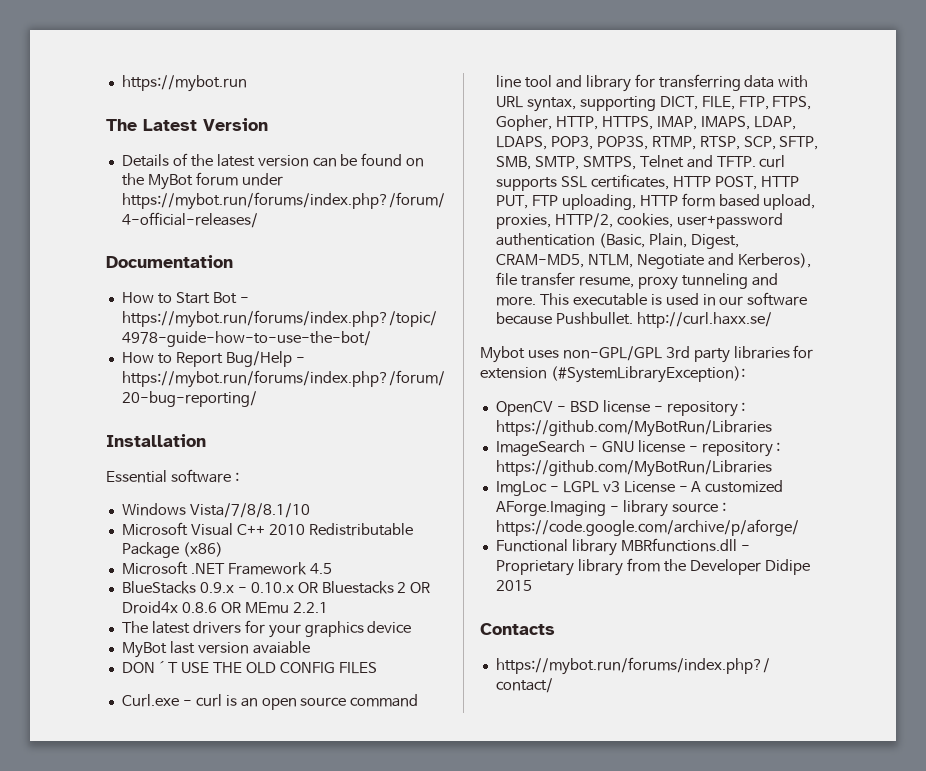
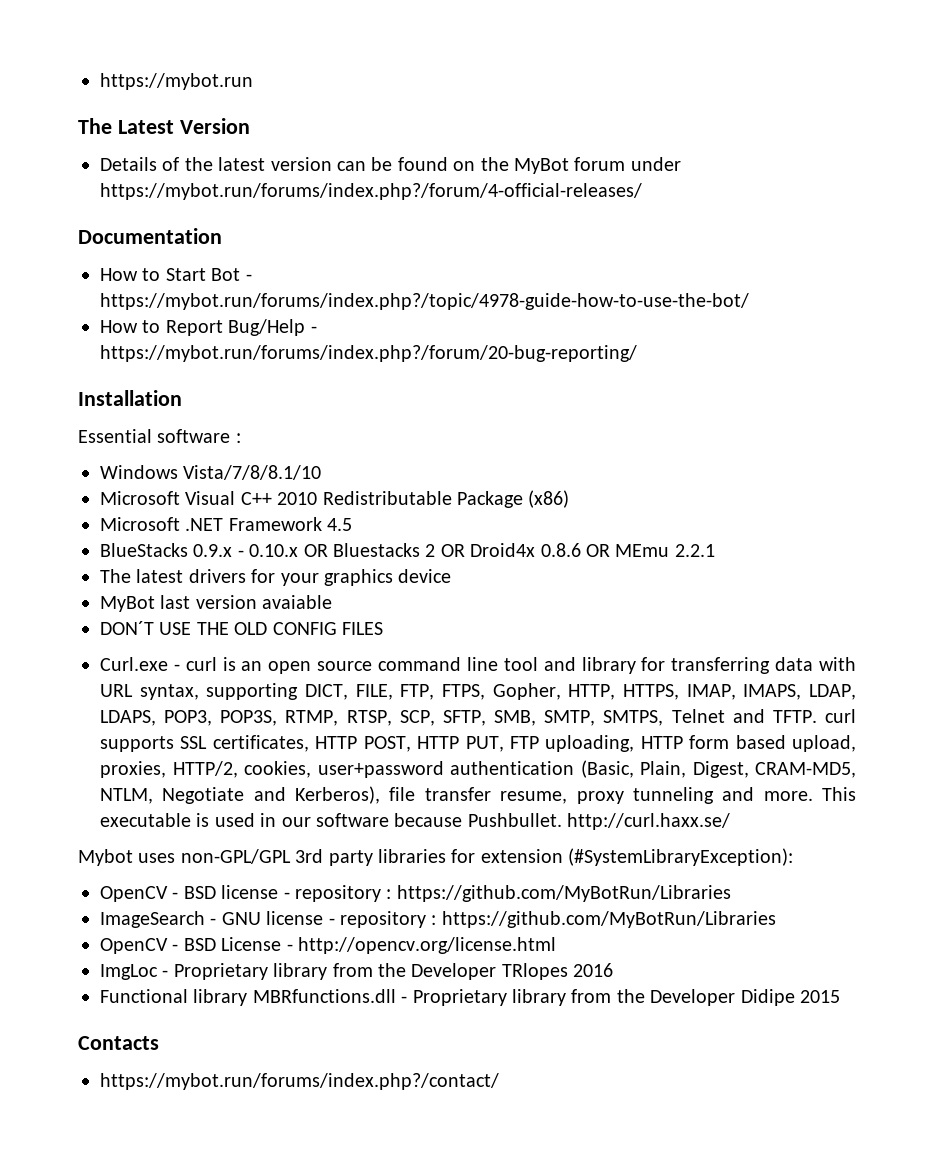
- ImgLoc - LGPL v3 License - A customized AForge.Imaging - library source : https://code.google.com/archive/p/aforge/
+ OpenCV - BSD License - http://opencv.org/license.html
+ ImgLoc - Proprietary library from the Developer TRlopes 2016

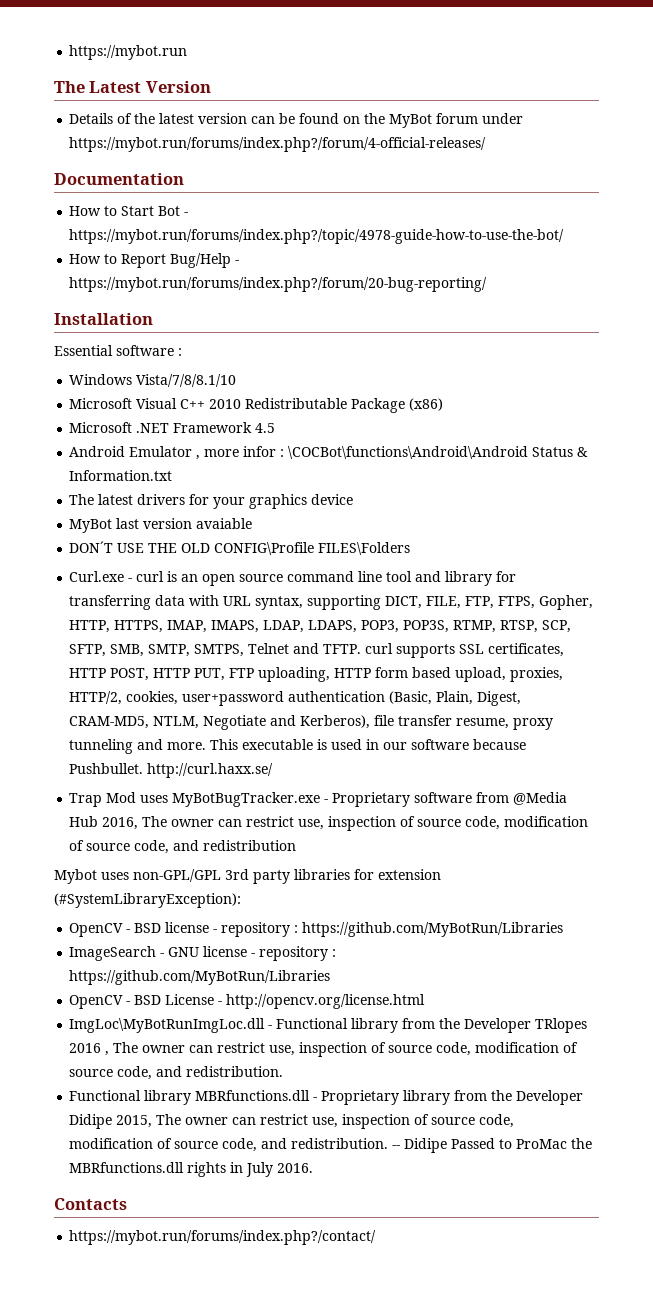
- BlueStacks 0.9.x - 0.10.x OR Bluestacks 2 OR Droid4x 0.8.6 OR MEmu 2.2.1
+ Android Emulator , more infor : \COCBot\functions\Android\Android Status & Information.txt
- DON´T USE THE OLD CONFIG FILES
+ DON´T USE THE OLD CONFIG\Profile FILES\Folders
+ Trap Mod uses MyBotBugTracker.exe - Proprietary software from @Media Hub 2016, The owner can restrict use, inspection of source code, modification of source code, and redistribution
- ImgLoc - Proprietary library from the Developer TRlopes 2016
+ ImgLoc\MyBotRunImgLoc.dll - Functional library from the Developer TRlopes 2016 , The owner can restrict use, inspection of source code, modification of source code, and redistribution.
- Functional library MBRfunctions.dll - Proprietary library from the Developer Didipe 2015
+ Functional library MBRfunctions.dll - Proprietary library from the Developer Didipe 2015, The owner can restrict use, inspection of source code, modification of source code, and redistribution. -- Didipe Passed to ProMac the MBRfunctions.dll rights in July 2016.

